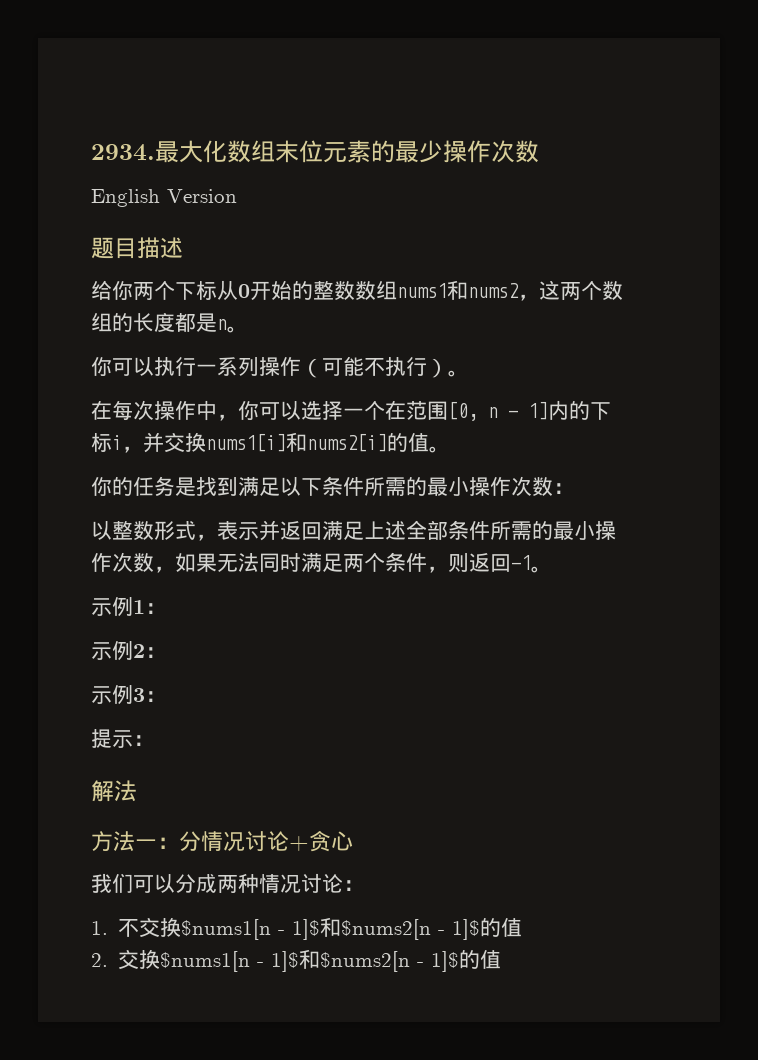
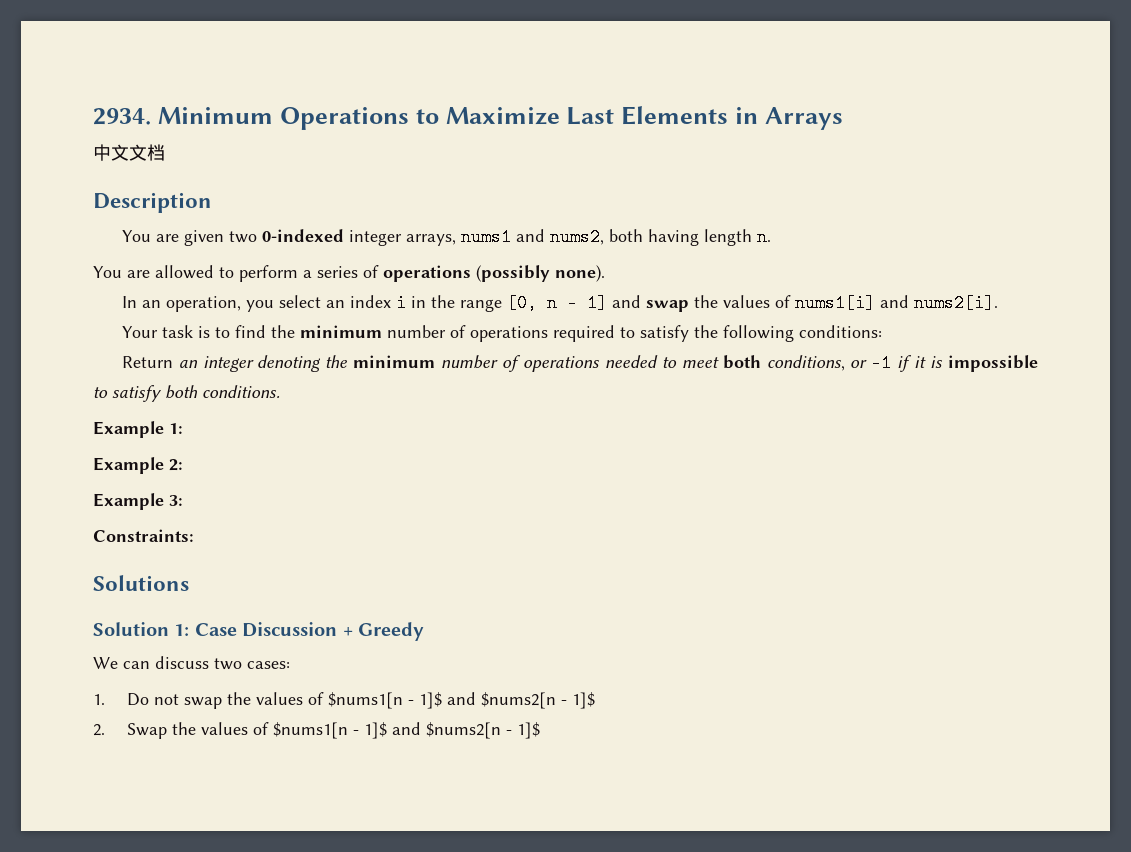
- 最大化数组末位元素的最少操作次数
- English Version
- 题目描述
- 给你两个下标从0开始的整数数组nums1和nums2，这两个数组的长度都是n。
- 你可以执行一系列操作（可能不执行）。
- 在每次操作中，你可以选择一个在范围[0, n - 1]内的下标i，并交换nums1[i]和nums2[i]的值。
- 你的任务是找到满足以下条件所需的最小操作次数：
- 以整数形式，表示并返回满足上述全部条件所需的最小操作次数，如果无法同时满足两个条件，则返回-1。
- 示例1：
- 示例2：
- 示例3：
- 提示：
- 解法
- 方法一：分情况讨论+贪心
- 我们可以分成两种情况讨论：
- 1.不交换$nums1[n - 1]$和$nums2[n - 1]$的值
+ Minimum Operations to Maximize Last Elements in Arrays
+ 中文文档
+ Description
+ You are given two 0-indexed integer arrays, nums1 and nums2, both having length n.
+ You are allowed to perform a series of operations (possibly none).
+ In an operation, you select an index i in the range [0, n - 1] and swap the values of nums1[i] and nums2[i].
+ Your task is to find the minimum number of operations required to satisfy the following conditions:
+ Return an integer denoting the minimum number of operations needed to meet both conditions, or -1 if it is impossible to satisfy both conditions.
+ Example 1:
+ Example 2:
+ Example 3:
+ Constraints:
+ Solutions
+ Solution 1: Case Discussion + Greedy
+ We can discuss two cases:
+ 1. Do not swap the values of $nums1[n - 1]$ and $nums2[n - 1]$
- 2.交换$nums1[n - 1]$和$nums2[n - 1]$的值
+ 2. Swap the values of $nums1[n - 1]$ and $nums2[n - 1]$

